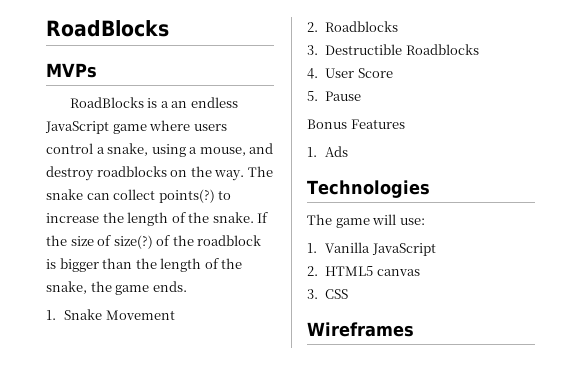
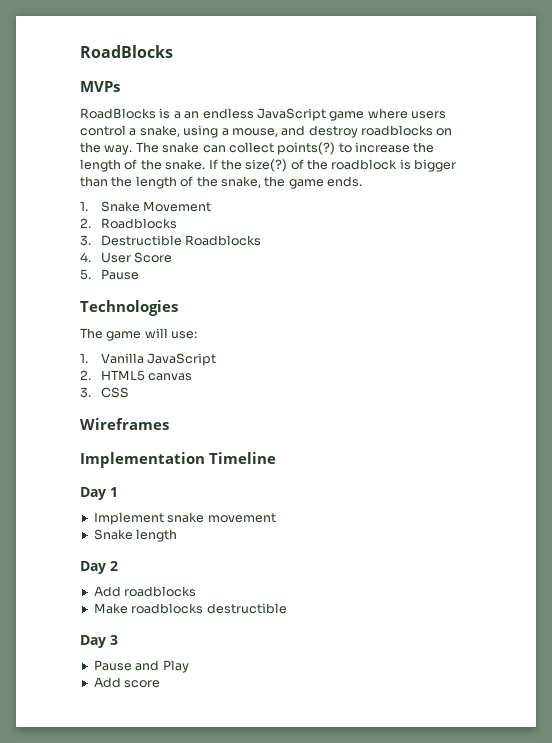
- If the size of size(?) of the roadblock is bigger than the length of the snake, the game ends.
+ If the size(?) of the roadblock is bigger than the length of the snake, the game ends.
- Bonus Features
- 1. Ads
+ Implementation Timeline
+ Day 1
+ Implement snake movement
+ Snake length
+ Day 2
+ Add roadblocks
+ Make roadblocks destructible
+ Day 3
+ Pause and Play
+ Add score

